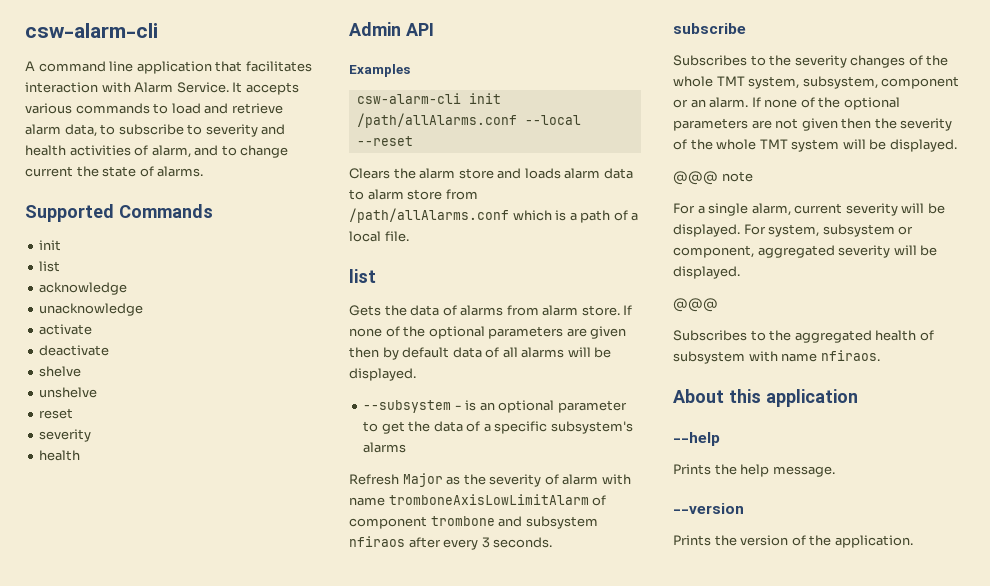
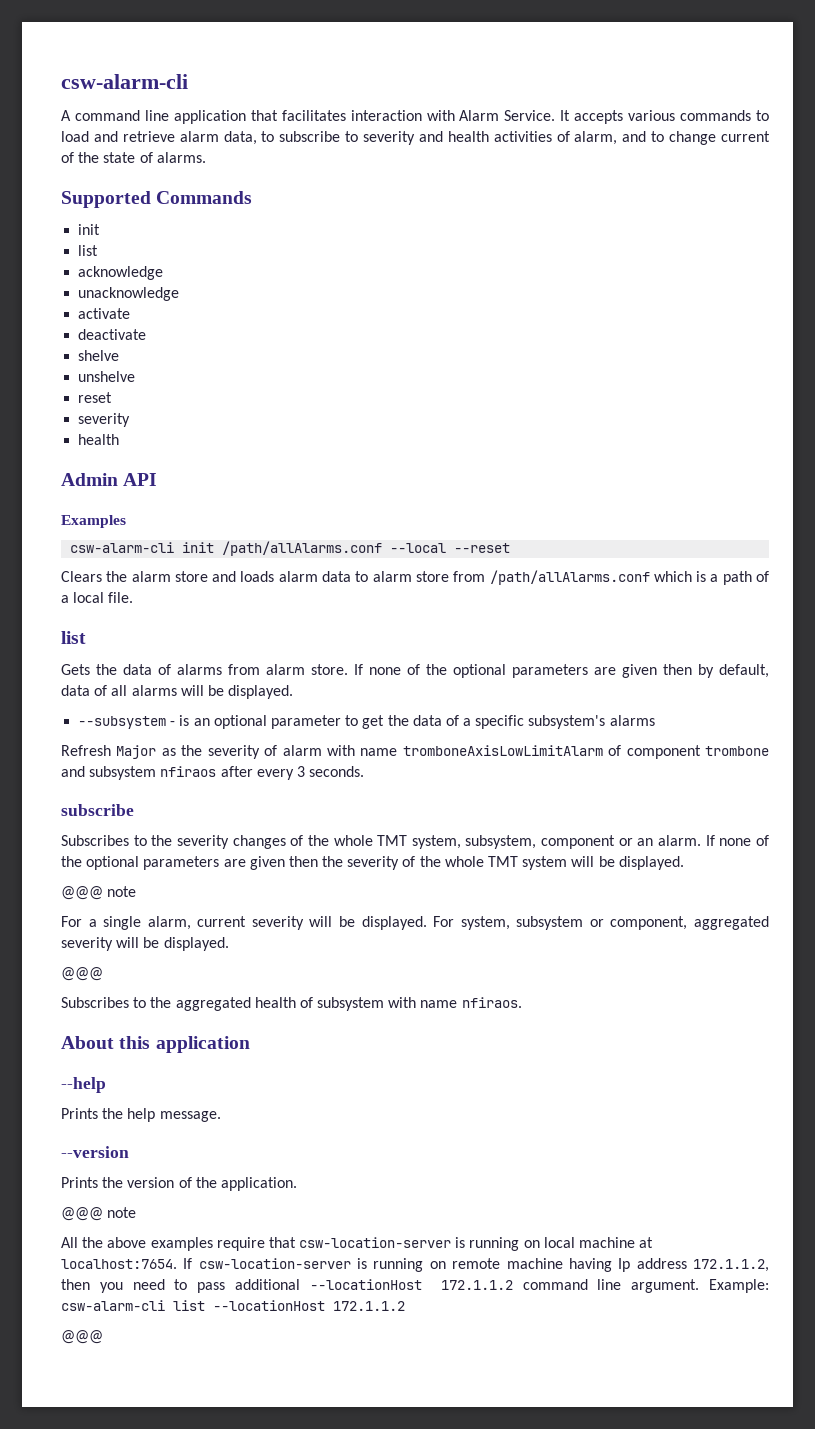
- It accepts various commands to load and retrieve alarm data, to subscribe to severity and health activities of alarm, and to change current the state of alarms.
+ It accepts various commands to load and retrieve alarm data, to subscribe to severity and health activities of alarm, and to change current of the state of alarms.
- If none of the optional parameters are given then by default data of all alarms will be displayed.
+ If none of the optional parameters are given then by default, data of all alarms will be displayed.
- If none of the optional parameters are not given then the severity of the whole TMT system will be displayed.
+ If none of the optional parameters are given then the severity of the whole TMT system will be displayed.
  Prints the version of the application.
+ @@@ note
+ All the above examples require that csw-location-server is running on local machine at localhost:7654. If csw-location-server is running on remote machine having Ip address 172.1.1.2, then you need to pass additional --locationHost 172.1.1.2 command line argument. Example: csw-alarm-cli list --locationHost 172.1.1.2
+ @@@

